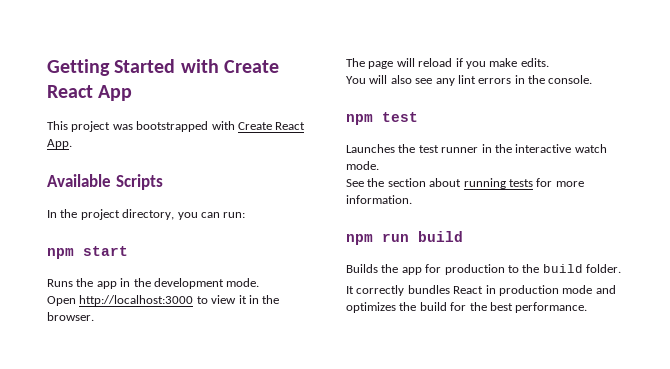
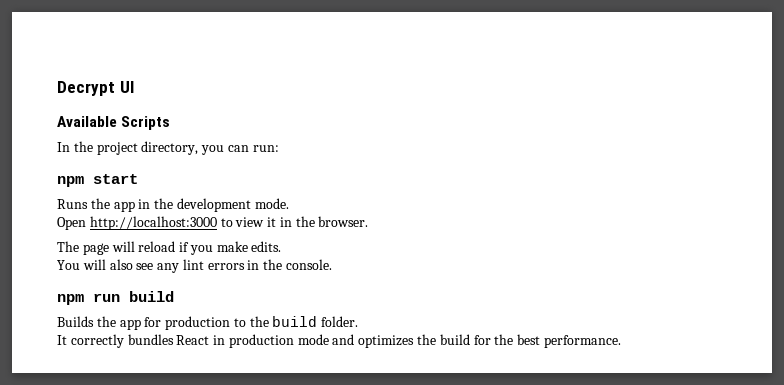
- Getting Started with Create React App
- This project was bootstrapped with Create React App.
+ Decrypt UI
- npm test
- Launches the test runner in the interactive watch mode.
- See the section about running tests for more information.

